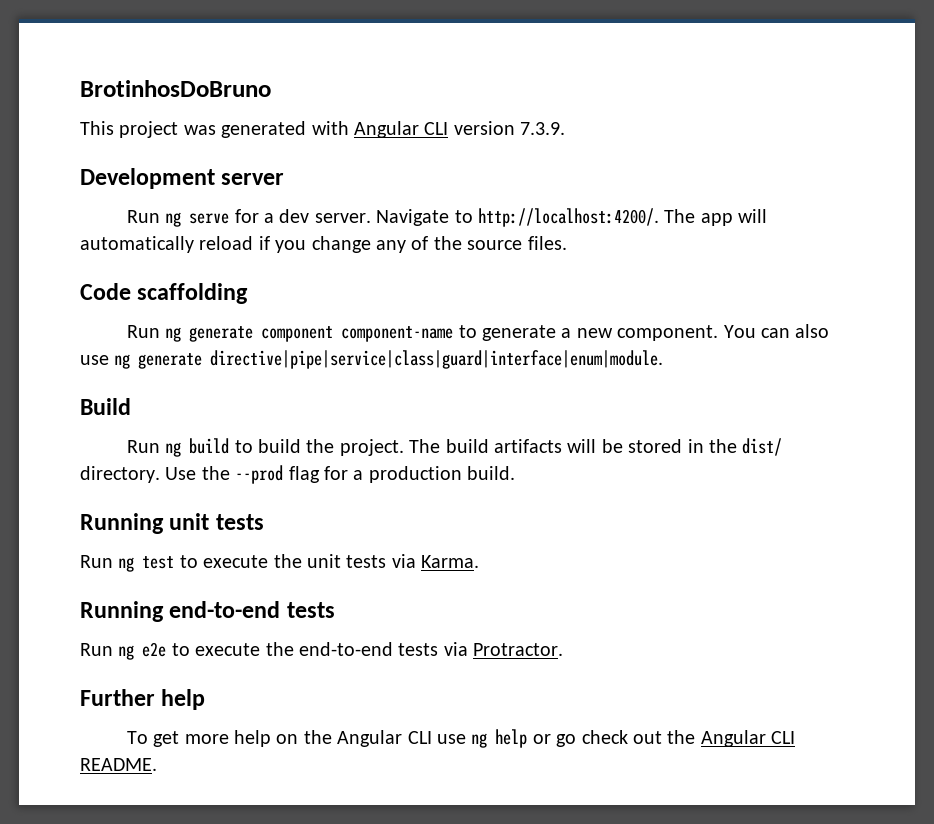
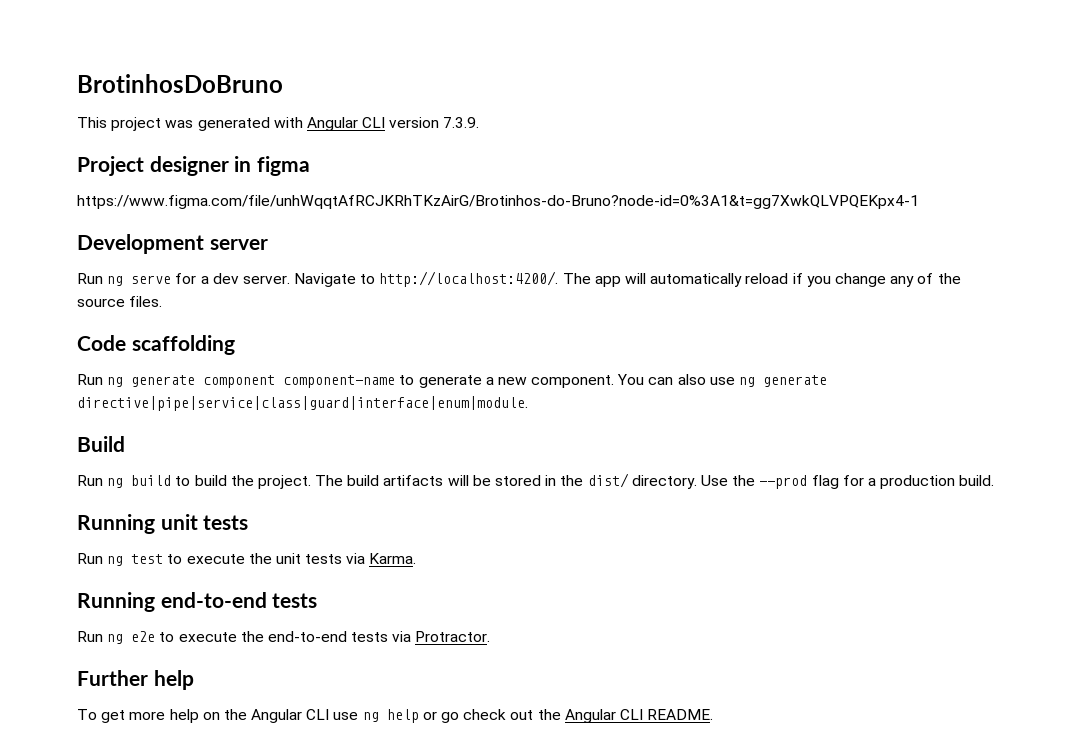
+ Project designer in figma
+ https://www.figma.com/file/unhWqqtAfRCJKRhTKzAirG/Brotinhos-do-Bruno?node-id=0%3A1&t=gg7XwkQLVPQEKpx4-1

